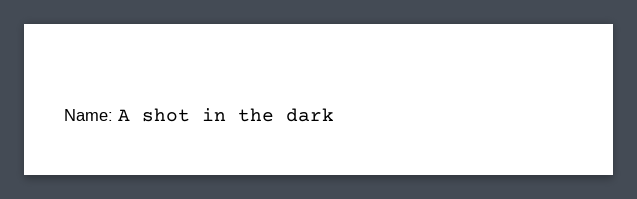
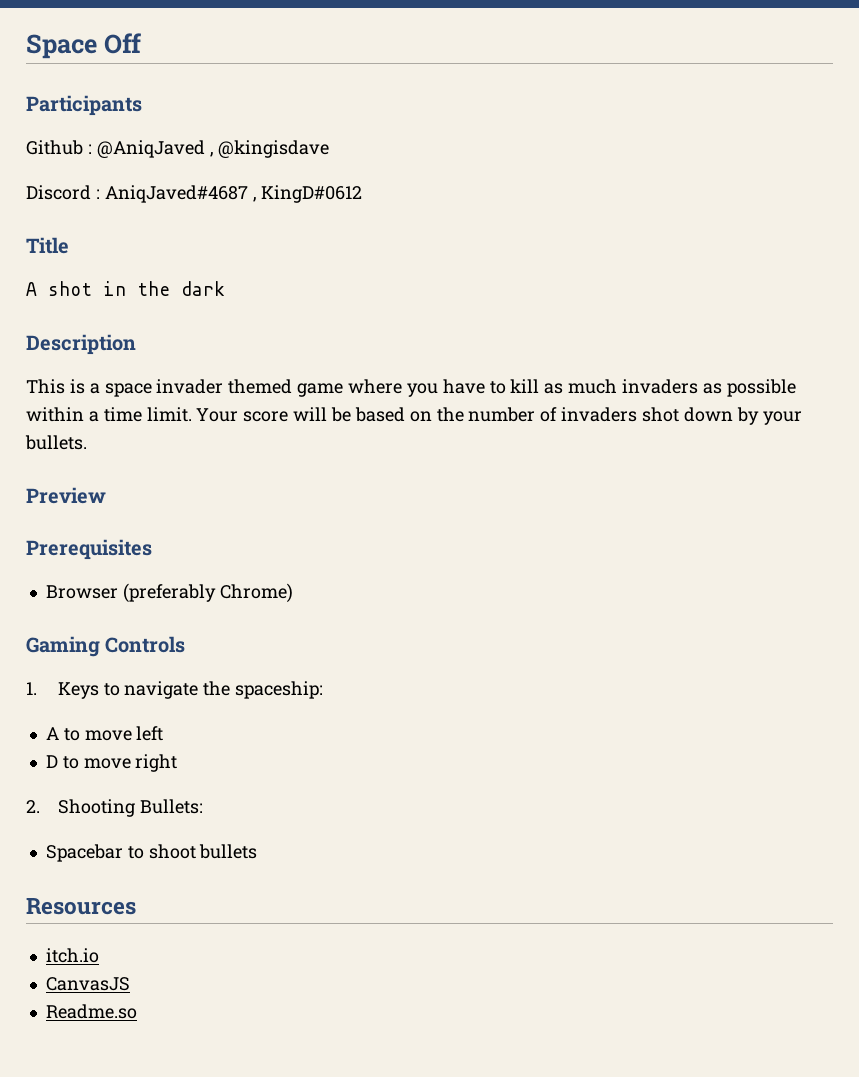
- Name: A shot in the dark
+ Space Off
+ Participants
+ Github : @AniqJaved , @kingisdave
+ Discord : AniqJaved#4687 , KingD#0612
+ Title
+ A shot in the dark
+ Description
+ This is a space invader themed game where you have to kill as much invaders as possible within a time limit. Your score will be based on the number of invaders shot down by your bullets.
+ Preview
+ Prerequisites
+ Browser (preferably Chrome)
+ Gaming Controls
+ 1. Keys to navigate the spaceship:
+ A to move left
+ D to move right
+ 2. Shooting Bullets:
+ Spacebar to shoot bullets
+ Resources
+ itch.io
+ CanvasJS
+ Readme.so

